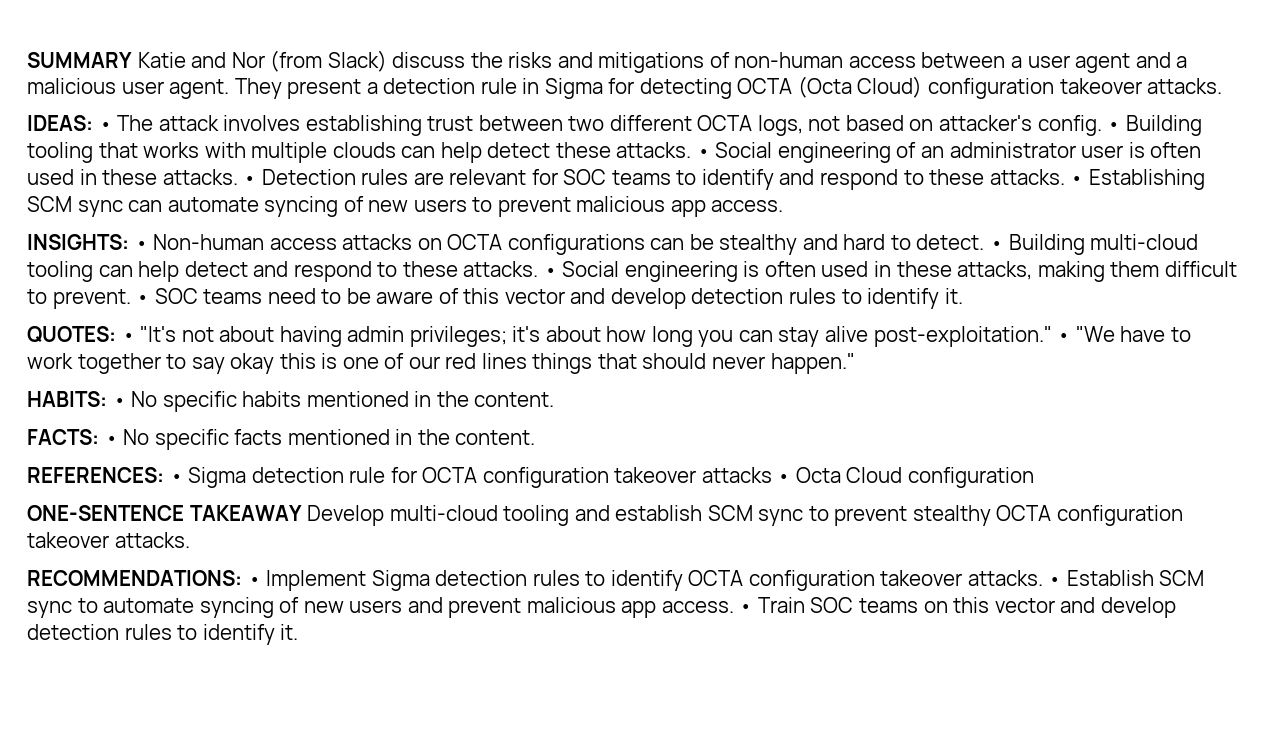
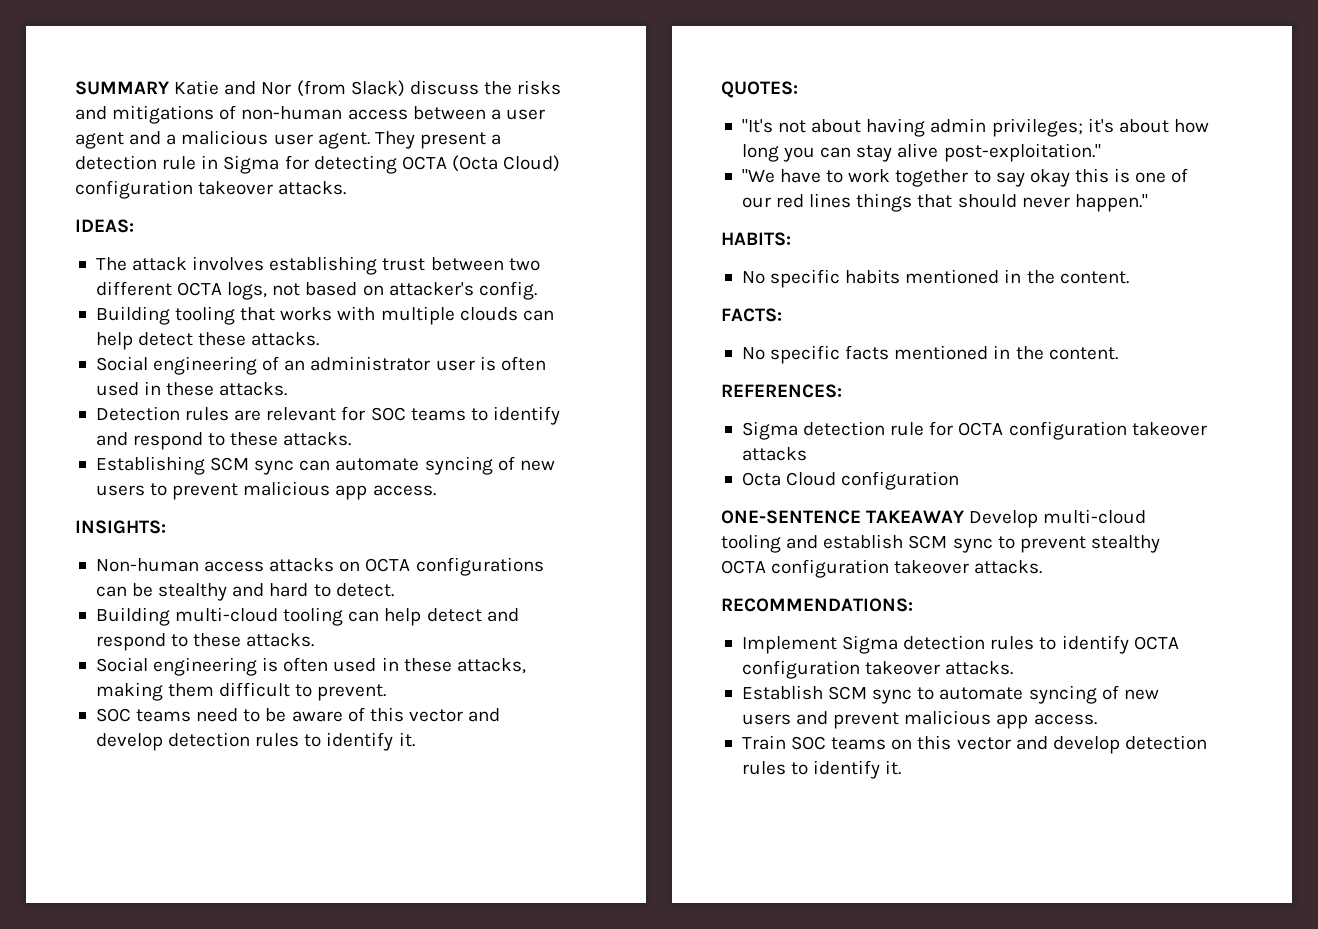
- IDEAS: • The attack involves establishing trust between two different OCTA logs, not based on attacker's config. • Building tooling that works with multiple clouds can help detect these attacks. • Social engineering of an administrator user is often used in these attacks. • Detection rules are relevant for SOC teams to identify and respond to these attacks. • Establishing SCM sync can automate syncing of new users to prevent malicious app access.
+ IDEAS:
+ The attack involves establishing trust between two different OCTA logs, not based on attacker's config.
+ Building tooling that works with multiple clouds can help detect these attacks.
+ Social engineering of an administrator user is often used in these attacks.
+ Detection rules are relevant for SOC teams to identify and respond to these attacks.
+ Establishing SCM sync can automate syncing of new users to prevent malicious app access.
- INSIGHTS: • Non-human access attacks on OCTA configurations can be stealthy and hard to detect. • Building multi-cloud tooling can help detect and respond to these attacks. • Social engineering is often used in these attacks, making them difficult to prevent. • SOC teams need to be aware of this vector and develop detection rules to identify it.
+ INSIGHTS:
+ Non-human access attacks on OCTA configurations can be stealthy and hard to detect.
+ Building multi-cloud tooling can help detect and respond to these attacks.
+ Social engineering is often used in these attacks, making them difficult to prevent.
+ SOC teams need to be aware of this vector and develop detection rules to identify it.
- QUOTES: • "It's not about having admin privileges; it's about how long you can stay alive post-exploitation." • "We have to work together to say okay this is one of our red lines things that should never happen."
+ QUOTES:
+ "It's not about having admin privileges; it's about how long you can stay alive post-exploitation."
+ "We have to work together to say okay this is one of our red lines things that should never happen."
- HABITS: • No specific habits mentioned in the content.
+ HABITS:
+ No specific habits mentioned in the content.
- FACTS: • No specific facts mentioned in the content.
+ FACTS:
+ No specific facts mentioned in the content.
- REFERENCES: • Sigma detection rule for OCTA configuration takeover attacks • Octa Cloud configuration
+ REFERENCES:
+ Sigma detection rule for OCTA configuration takeover attacks
+ Octa Cloud configuration
- RECOMMENDATIONS: • Implement Sigma detection rules to identify OCTA configuration takeover attacks. • Establish SCM sync to automate syncing of new users and prevent malicious app access. • Train SOC teams on this vector and develop detection rules to identify it.
+ RECOMMENDATIONS:
+ Implement Sigma detection rules to identify OCTA configuration takeover attacks.
+ Establish SCM sync to automate syncing of new users and prevent malicious app access.
+ Train SOC teams on this vector and develop detection rules to identify it.

